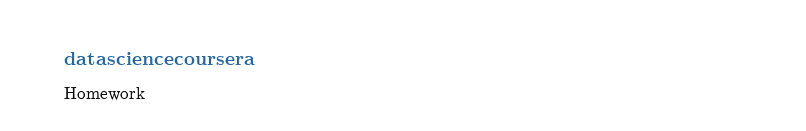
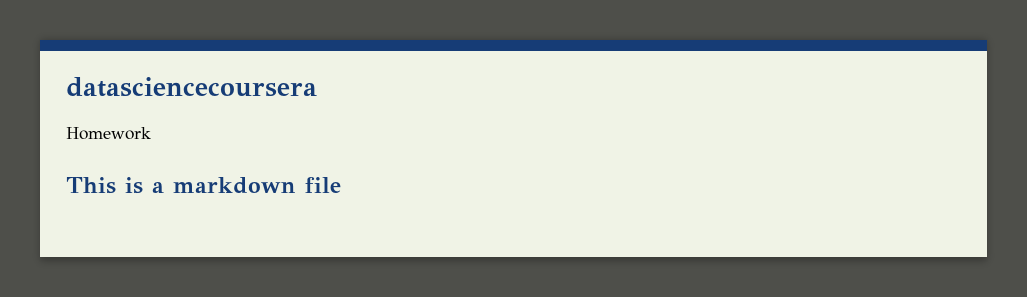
+ This is a markdown file

